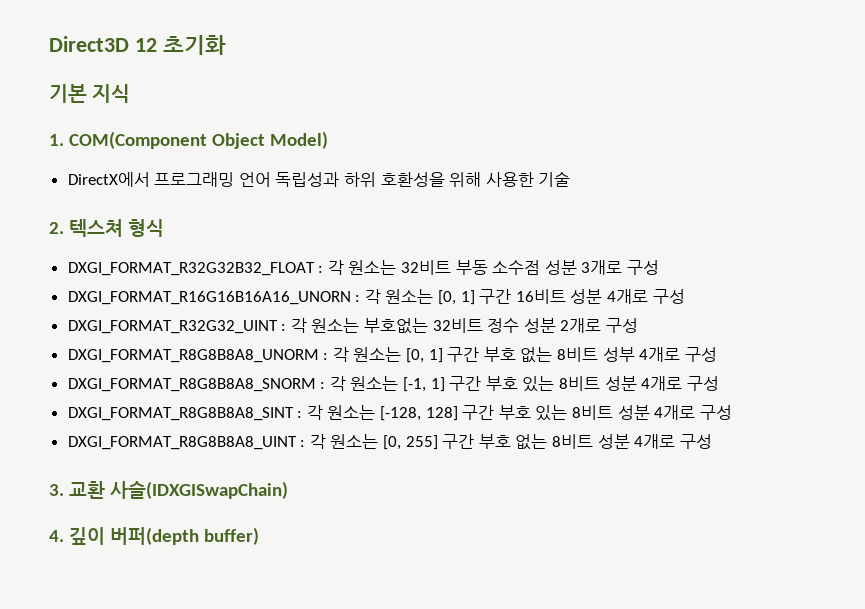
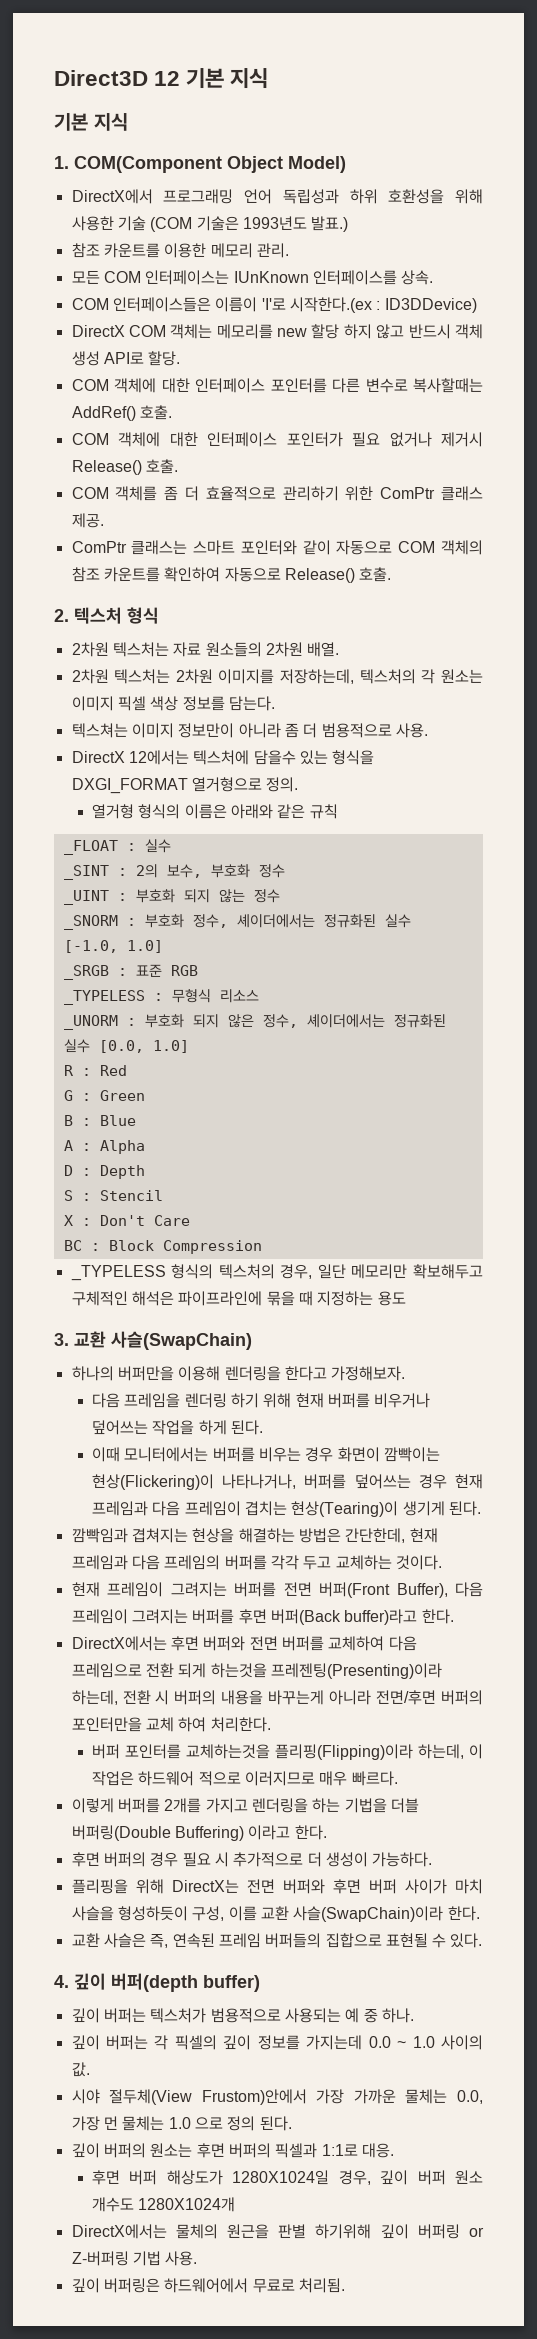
- Direct3D 12 초기화
+ Direct3D 12 기본 지식
- DirectX에서 프로그래밍 언어 독립성과 하위 호환성을 위해 사용한 기술
+ DirectX에서 프로그래밍 언어 독립성과 하위 호환성을 위해 사용한 기술 (COM 기술은 1993년도 발표.)
+ 참조 카운트를 이용한 메모리 관리.
+ 모든 COM 인터페이스는 IUnKnown 인터페이스를 상속.
+ COM 인터페이스들은 이름이 'I'로 시작한다.(ex : ID3DDevice)
+ DirectX COM 객체는 메모리를 new 할당 하지 않고 반드시 객체 생성 API로 할당.
+ COM 객체에 대한 인터페이스 포인터를 다른 변수로 복사할때는 AddRef() 호출.
+ COM 객체에 대한 인터페이스 포인터가 필요 없거나 제거시 Release() 호출.
+ COM 객체를 좀 더 효율적으로 관리하기 위한 ComPtr 클래스 제공.
+ ComPtr 클래스는 스마트 포인터와 같이 자동으로 COM 객체의 참조 카운트를 확인하여 자동으로 Release() 호출.
- 2. 텍스쳐 형식
+ 2. 텍스처 형식
- DXGI_FORMAT_R32G32B32_FLOAT : 각 원소는 32비트 부동 소수점 성분 3개로 구성
- DXGI_FORMAT_R16G16B16A16_UNORN : 각 원소는 [0, 1] 구간 16비트 성분 4개로 구성
- DXGI_FORMAT_R32G32_UINT : 각 원소는 부호없는 32비트 정수 성분 2개로 구성
- DXGI_FORMAT_R8G8B8A8_UNORM : 각 원소는 [0, 1] 구간 부호 없는 8비트 성부 4개로 구성
- DXGI_FORMAT_R8G8B8A8_SNORM : 각 원소는 [-1, 1] 구간 부호 있는 8비트 성분 4개로 구성
- DXGI_FORMAT_R8G8B8A8_SINT : 각 원소는 [-128, 128] 구간 부호 있는 8비트 성분 4개로 구성
- DXGI_FORMAT_R8G8B8A8_UINT : 각 원소는 [0, 255] 구간 부호 없는 8비트 성분 4개로 구성
- 3. 교환 사슬(IDXGISwapChain)
+ 2차원 텍스처는 자료 원소들의 2차원 배열.
+ 2차원 텍스처는 2차원 이미지를 저장하는데, 텍스처의 각 원소는 이미지 픽셀 색상 정보를 담는다.
+ 텍스쳐는 이미지 정보만이 아니라 좀 더 범용적으로 사용.
+ DirectX 12에서는 텍스처에 담을수 있는 형식을 DXGI_FORMAT 열거형으로 정의.
+ 열거형 형식의 이름은 아래와 같은 규칙
+ _FLOAT : 실수
+ _SINT : 2의 보수, 부호화 정수
+ _UINT : 부호화 되지 않는 정수
+ _SNORM : 부호화 정수, 셰이더에서는 정규화된 실수 [-1.0, 1.0]
+ _SRGB : 표준 RGB
+ _TYPELESS : 무형식 리소스
+ _UNORM : 부호화 되지 않은 정수, 셰이더에서는 정규화된 실수 [0.0, 1.0]
+ R : Red
+ G : Green
+ B : Blue
+ A : Alpha
+ D : Depth
+ S : Stencil
+ X : Don't Care
+ BC : Block Compression
+ _TYPELESS 형식의 텍스처의 경우, 일단 메모리만 확보해두고 구체적인 해석은 파이프라인에 묶을 때 지정하는 용도
+ 3. 교환 사슬(SwapChain)
+ 하나의 버퍼만을 이용해 렌더링을 한다고 가정해보자.
+ 다음 프레임을 렌더링 하기 위해 현재 버퍼를 비우거나 덮어쓰는 작업을 하게 된다.
+ 이때 모니터에서는 버퍼를 비우는 경우 화면이 깜빡이는 현상(Flickering)이 나타나거나, 버퍼를 덮어쓰는 경우 현재 프레임과 다음 프레임이 겹치는 현상(Tearing)이 생기게 된다.
+ 깜빡임과 겹쳐지는 현상을 해결하는 방법은 간단한데, 현재 프레임과 다음 프레임의 버퍼를 각각 두고 교체하는 것이다.
+ 현재 프레임이 그려지는 버퍼를 전면 버퍼(Front Buffer), 다음 프레임이 그려지는 버퍼를 후면 버퍼(Back buffer)라고 한다.
+ DirectX에서는 후면 버퍼와 전면 버퍼를 교체하여 다음 프레임으로 전환 되게 하는것을 프레젠팅(Presenting)이라 하는데, 전환 시 버퍼의 내용을 바꾸는게 아니라 전면/후면 버퍼의 포인터만을 교체 하여 처리한다.
+ 버퍼 포인터를 교체하는것을 플리핑(Flipping)이라 하는데, 이 작업은 하드웨어 적으로 이러지므로 매우 빠르다.
+ 이렇게 버퍼를 2개를 가지고 렌더링을 하는 기법을 더블 버퍼링(Double Buffering) 이라고 한다.
+ 후면 버퍼의 경우 필요 시 추가적으로 더 생성이 가능하다.
+ 플리핑을 위해 DirectX는 전면 버퍼와 후면 버퍼 사이가 마치 사슬을 형성하듯이 구성, 이를 교환 사슬(SwapChain)이라 한다.
+ 교환 사슬은 즉, 연속된 프레임 버퍼들의 집합으로 표현될 수 있다.
  4. 깊이 버퍼(depth buffer)
+ 깊이 버퍼는 텍스처가 범용적으로 사용되는 예 중 하나.
+ 깊이 버퍼는 각 픽셀의 깊이 정보를 가지는데 0.0 ~ 1.0 사이의 값.
+ 시야 절두체(View Frustom)안에서 가장 가까운 물체는 0.0, 가장 먼 물체는 1.0 으로 정의 된다.
+ 깊이 버퍼의 원소는 후면 버퍼의 픽셀과 1:1로 대응.
+ 후면 버퍼 해상도가 1280X1024일 경우, 깊이 버퍼 원소 개수도 1280X1024개
+ DirectX에서는 물체의 원근을 판별 하기위해 깊이 버퍼링 or Z-버퍼링 기법 사용.
+ 깊이 버퍼링은 하드웨어에서 무료로 처리됨.

